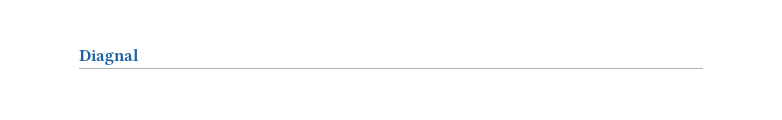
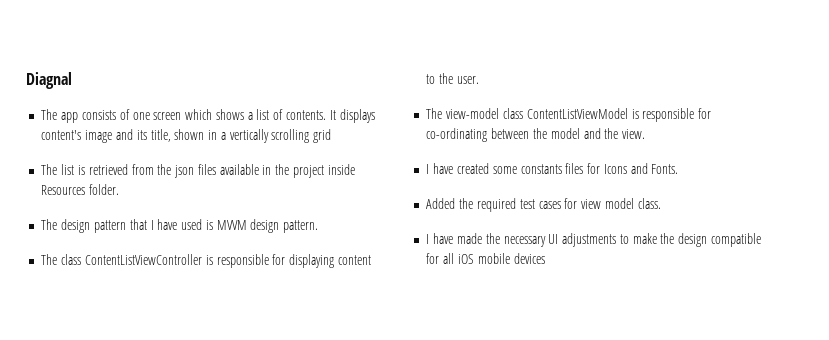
+ The app consists of one screen which shows a list of contents. It displays content's image and its title, shown in a vertically scrolling grid
+ The list is retrieved from the json files available in the project inside Resources folder.
+ The design pattern that I have used is MVVM design pattern.
+ The class ContentListViewController is responsible for displaying content to the user.
+ The view-model class ContentListViewModel is responsible for co-ordinating between the model and the view.
+ I have created some constants files for Icons and Fonts.
+ Added the required test cases for view model class.
+ I have made the necessary UI adjustments to make the design compatible for all iOS mobile devices

